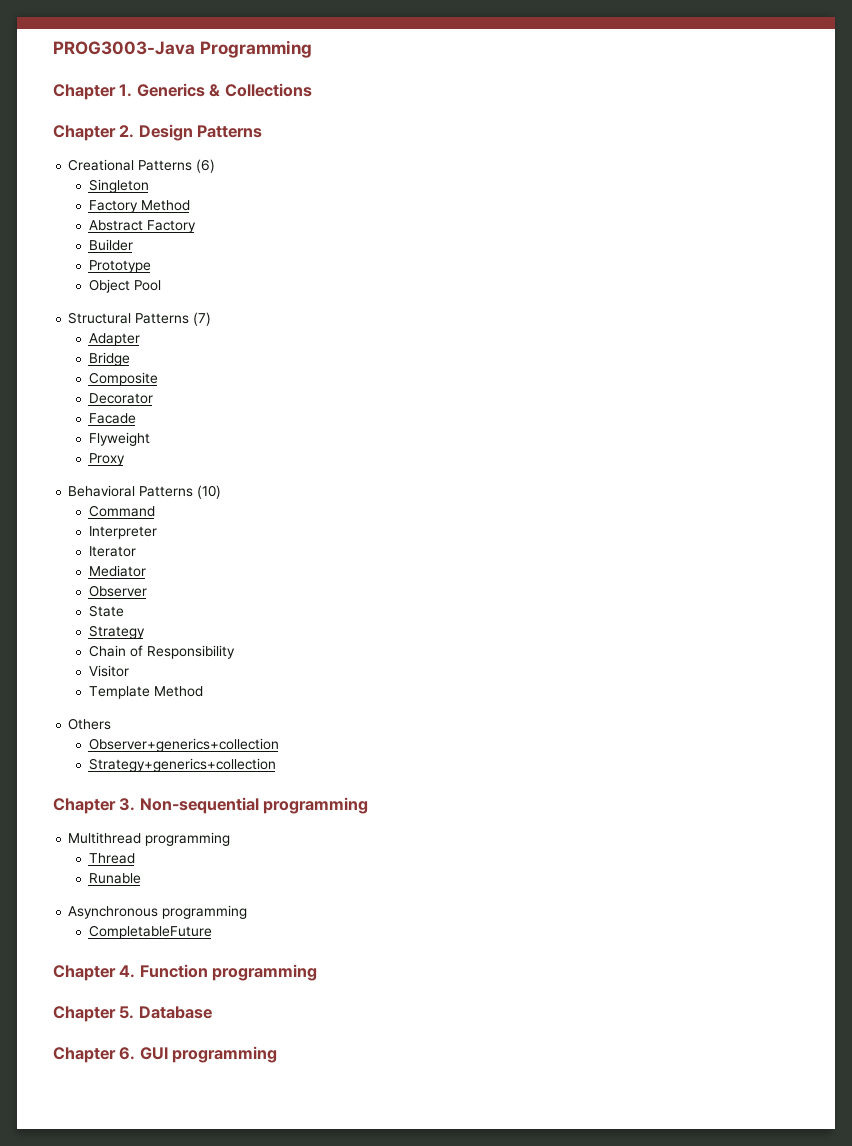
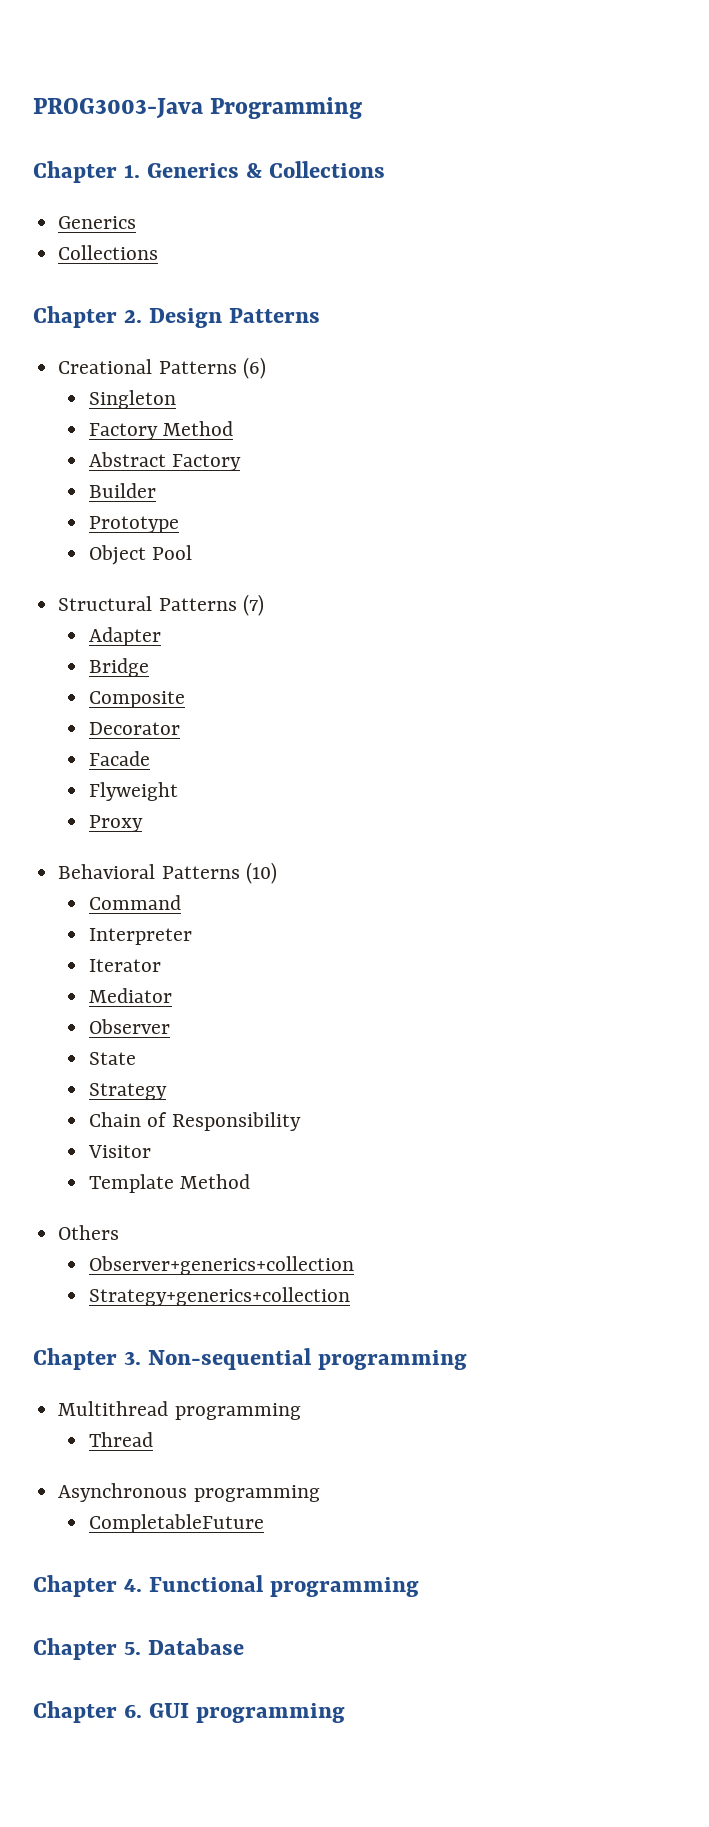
  Chapter 1. Generics & Collections
+ Generics
+ Collections
- Runable
- Chapter 4. Function programming
+ Chapter 4. Functional programming

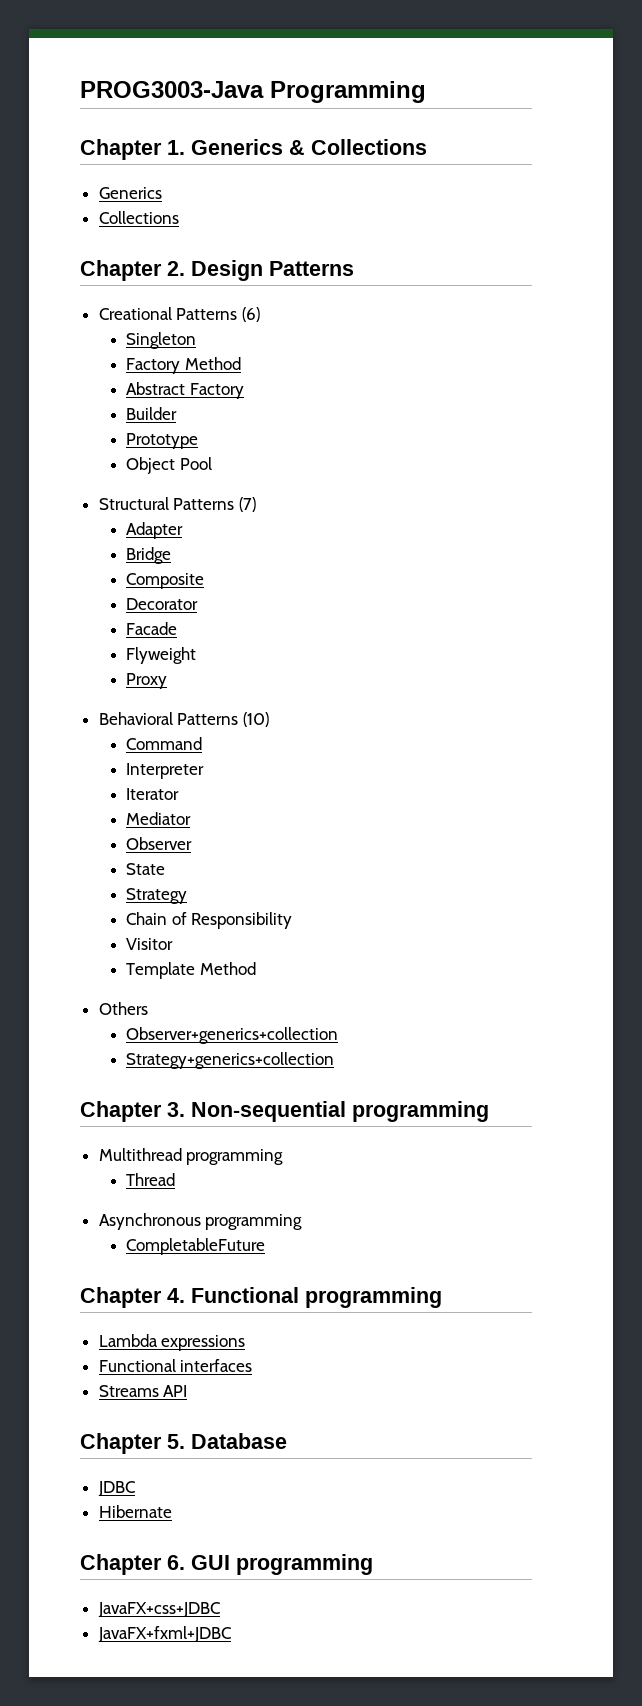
+ Lambda expressions
+ Functional interfaces
+ Streams API
+ JDBC
+ Hibernate
+ JavaFX+css+JDBC
+ JavaFX+fxml+JDBC

